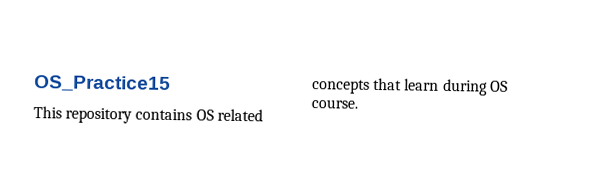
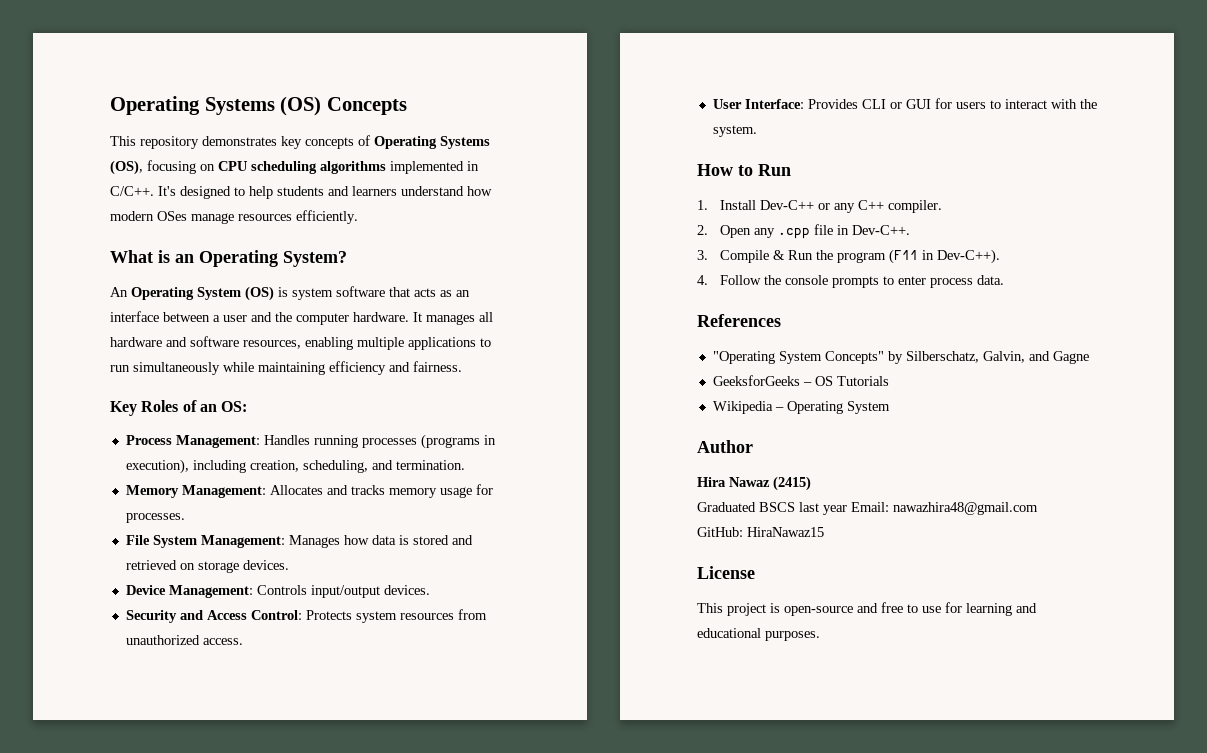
- OS_Practice15
- This repository contains OS related concepts that learn during OS course.
+ Operating Systems (OS) Concepts
+ This repository demonstrates key concepts of Operating Systems (OS), focusing on CPU scheduling algorithms implemented in C/C++. It's designed to help students and learners understand how modern OSes manage resources efficiently.
+ What is an Operating System?
+ An Operating System (OS) is system software that acts as an interface between a user and the computer hardware. It manages all hardware and software resources, enabling multiple applications to run simultaneously while maintaining efficiency and fairness.
+ Key Roles of an OS:
+ Process Management: Handles running processes (programs in execution), including creation, scheduling, and termination.
+ Memory Management: Allocates and tracks memory usage for processes.
+ File System Management: Manages how data is stored and retrieved on storage devices.
+ Device Management: Controls input/output devices.
+ Security and Access Control: Protects system resources from unauthorized access.
+ User Interface: Provides CLI or GUI for users to interact with the system.
+ How to Run
+ 1. Install Dev-C++ or any C++ compiler.
+ 2. Open any .cpp file in Dev-C++.
+ 3. Compile & Run the program (F11 in Dev-C++).
+ 4. Follow the console prompts to enter process data.
+ References
+ "Operating System Concepts" by Silberschatz, Galvin, and Gagne
+ GeeksforGeeks – OS Tutorials
+ Wikipedia – Operating System
+ Author
+ Hira Nawaz (2415)
+ Graduated BSCS last year Email: nawazhira48@gmail.com
+ GitHub: HiraNawaz15
+ License
+ This project is open-source and free to use for learning and educational purposes.

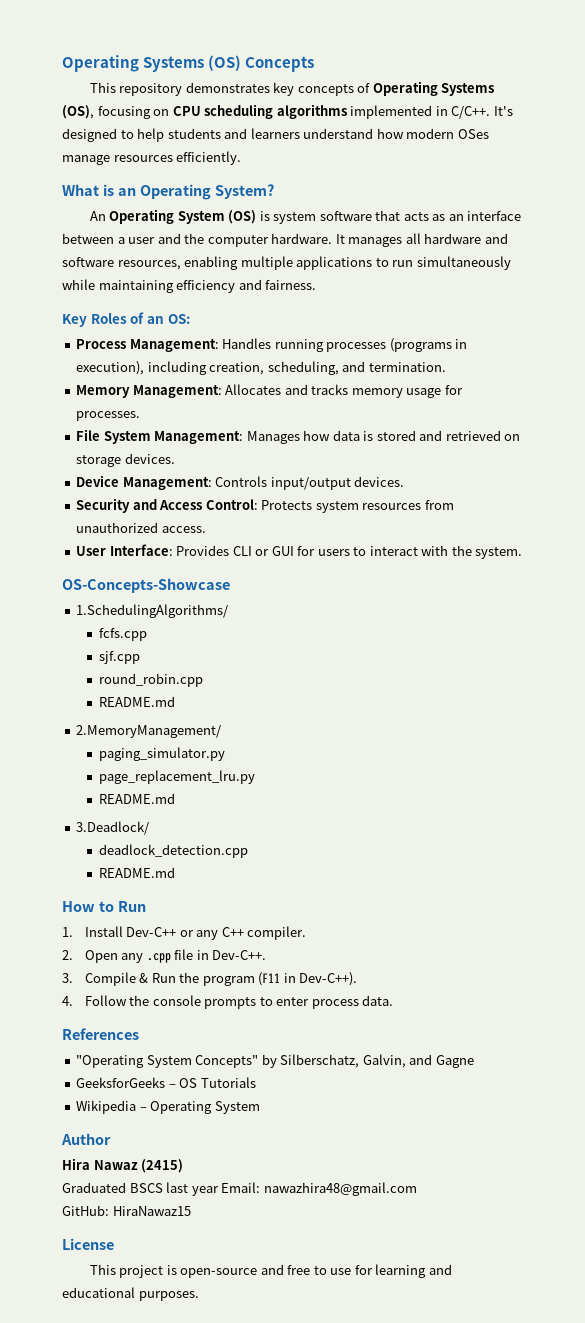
+ OS-Concepts-Showcase
+ 1.SchedulingAlgorithms/
+ fcfs.cpp
+ sjf.cpp
+ round_robin.cpp
+ README.md
+ 2.MemoryManagement/
+ paging_simulator.py
+ page_replacement_lru.py
+ README.md
+ 3.Deadlock/
+ deadlock_detection.cpp
+ README.md

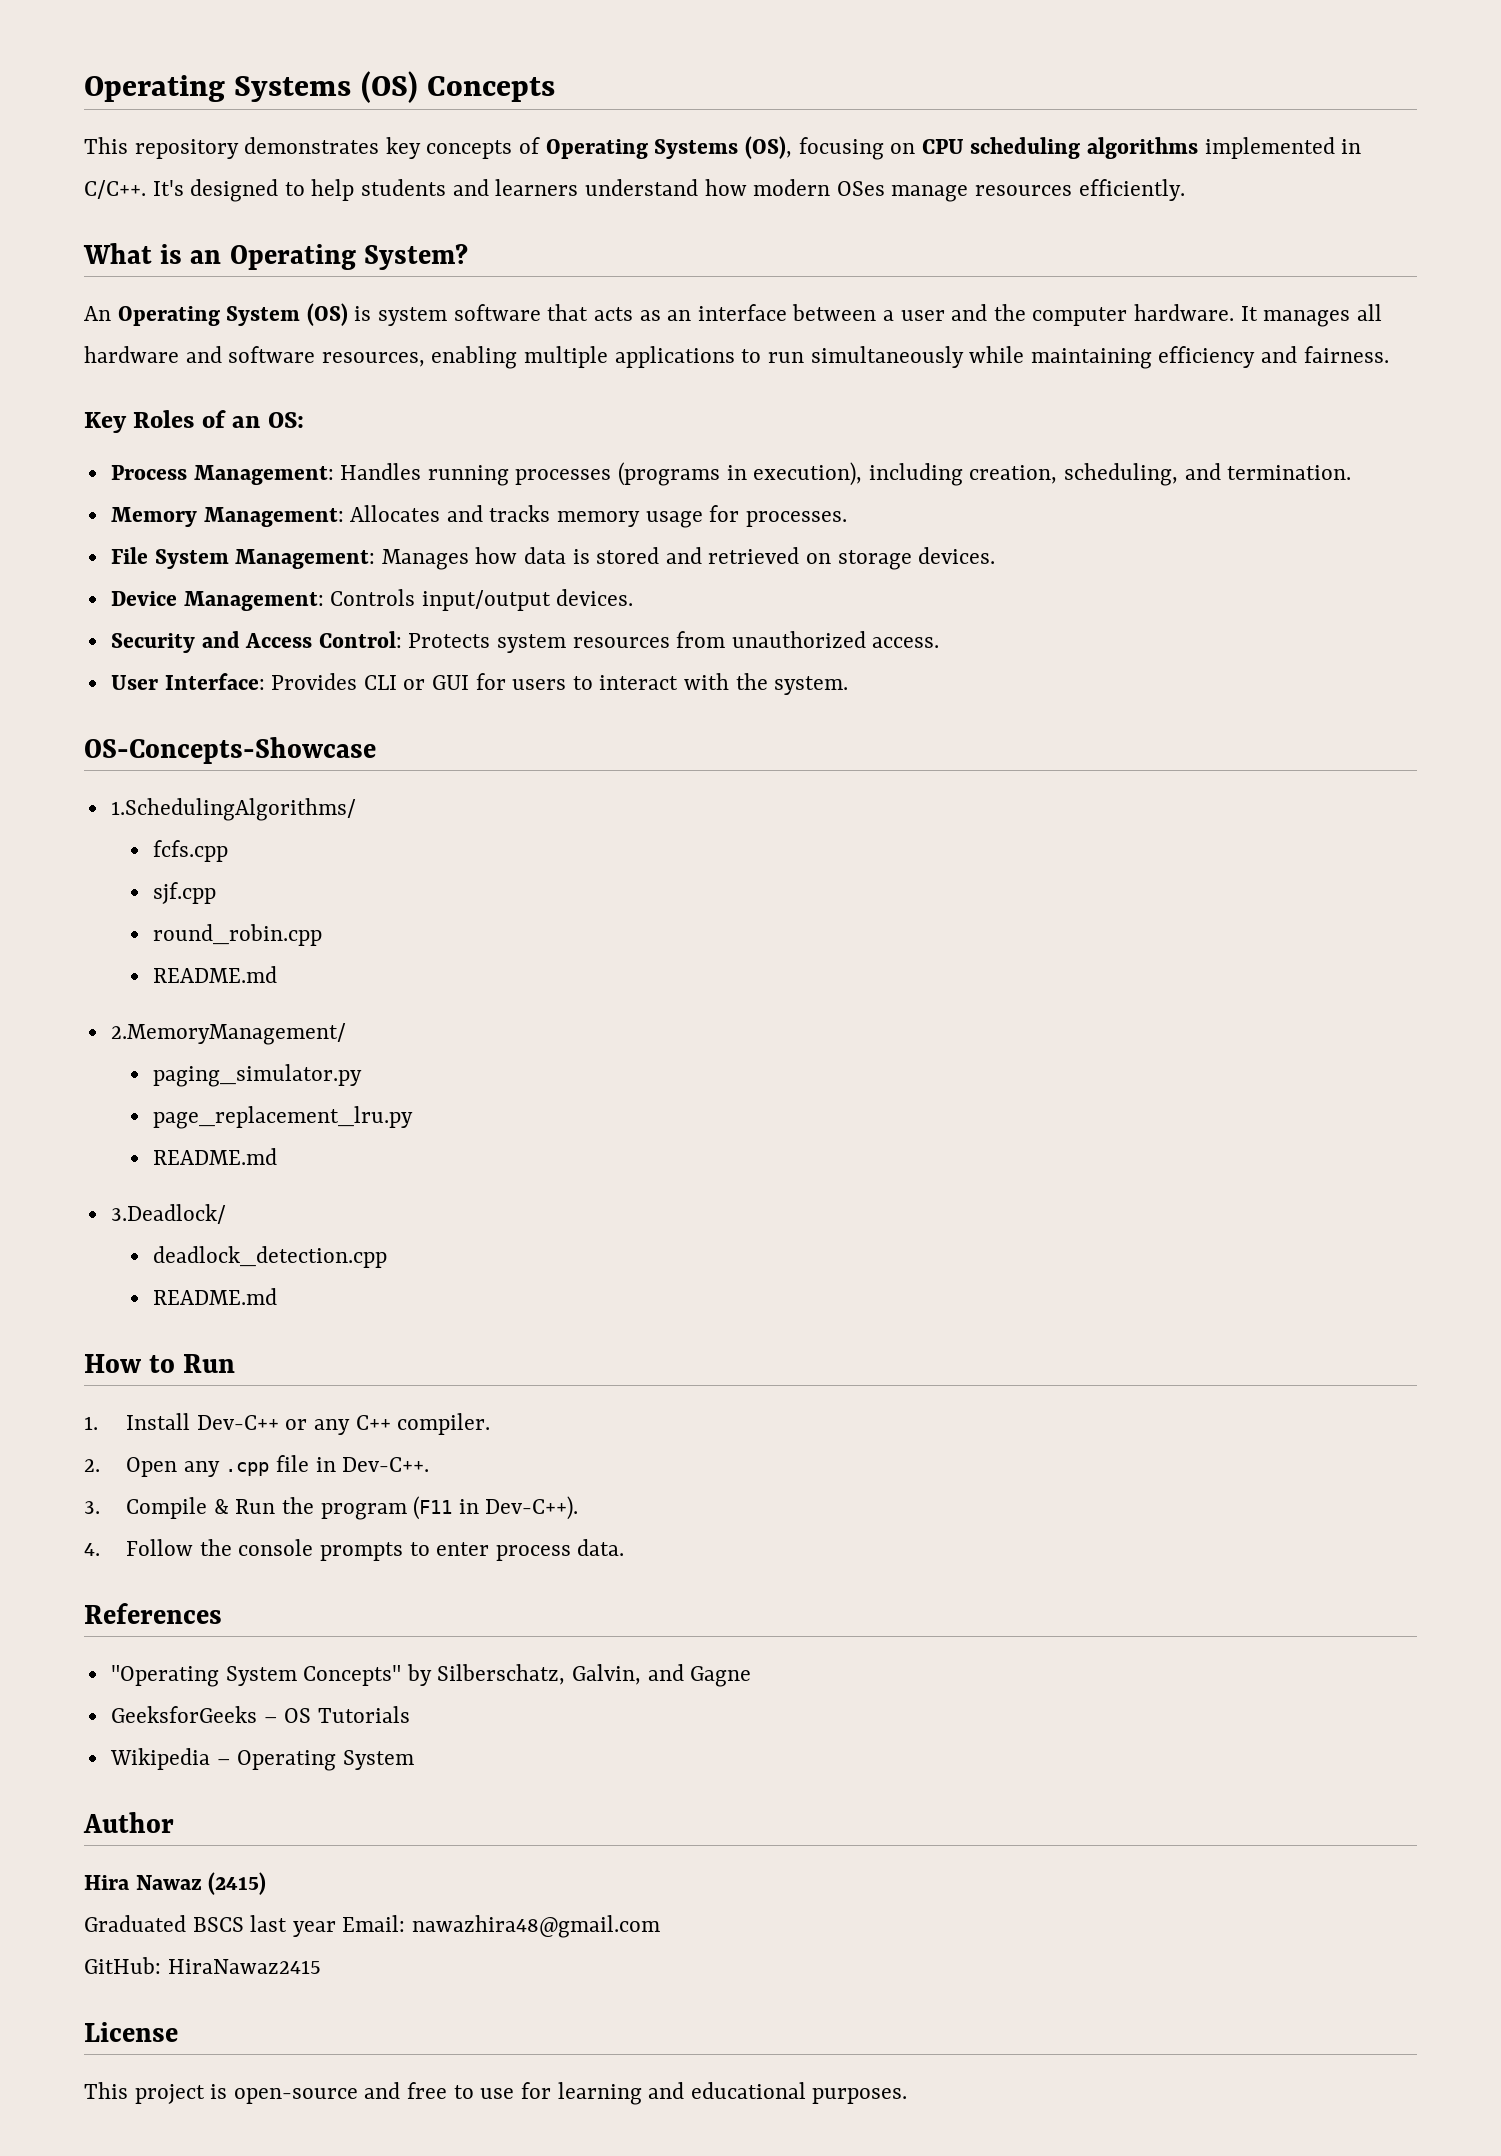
- GitHub: HiraNawaz15
+ GitHub: HiraNawaz2415

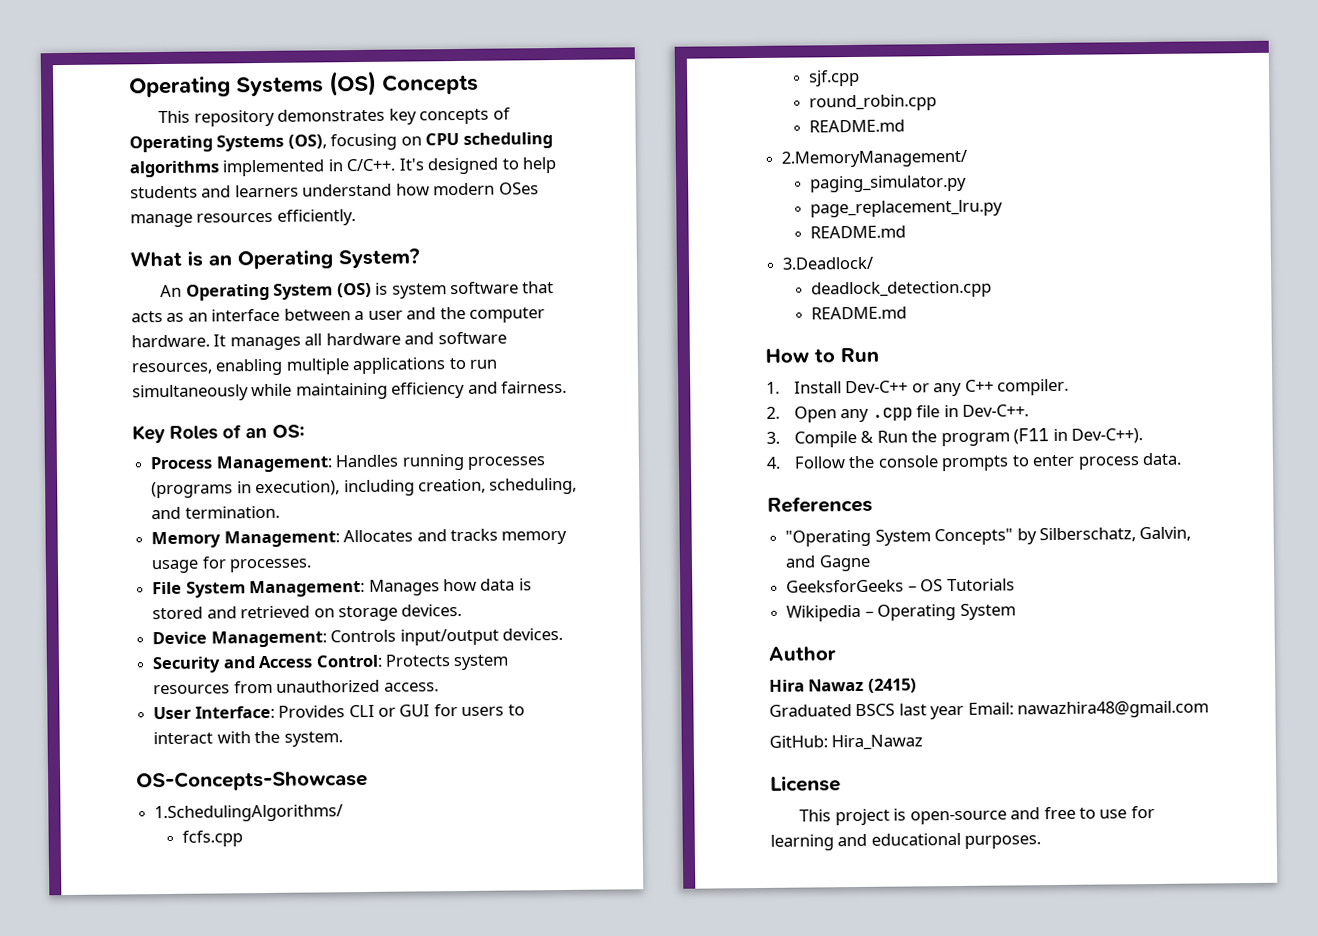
- GitHub: HiraNawaz2415
+ GitHub: Hira_Nawaz

